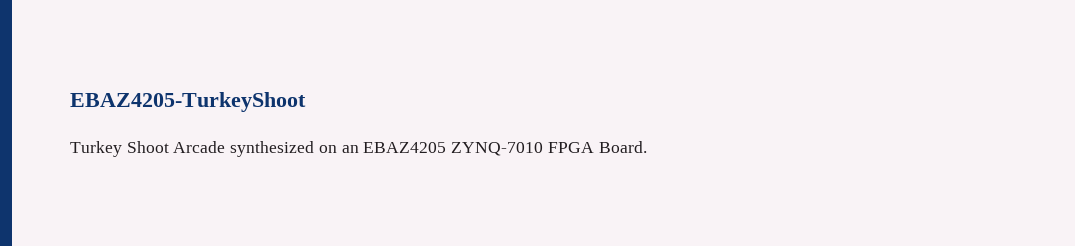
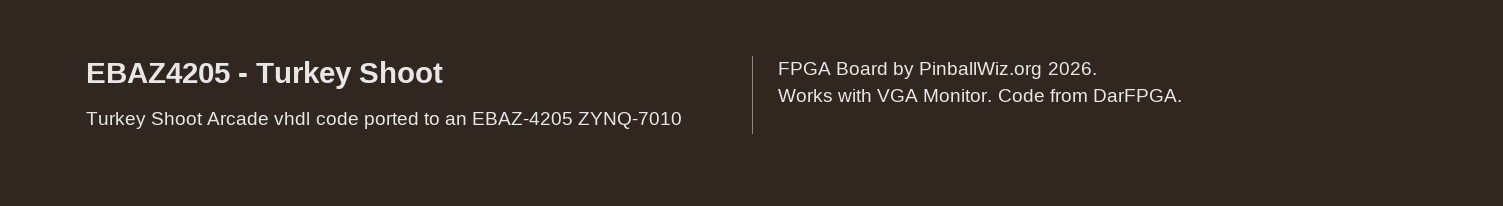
- EBAZ4205-TurkeyShoot
+ EBAZ4205 - Turkey Shoot
- Turkey Shoot Arcade synthesized on an EBAZ4205 ZYNQ-7010 FPGA Board.
+ Turkey Shoot Arcade vhdl code ported to an EBAZ-4205 ZYNQ-7010 FPGA Board by PinballWiz.org 2026.
+ Works with VGA Monitor. Code from DarFPGA.

